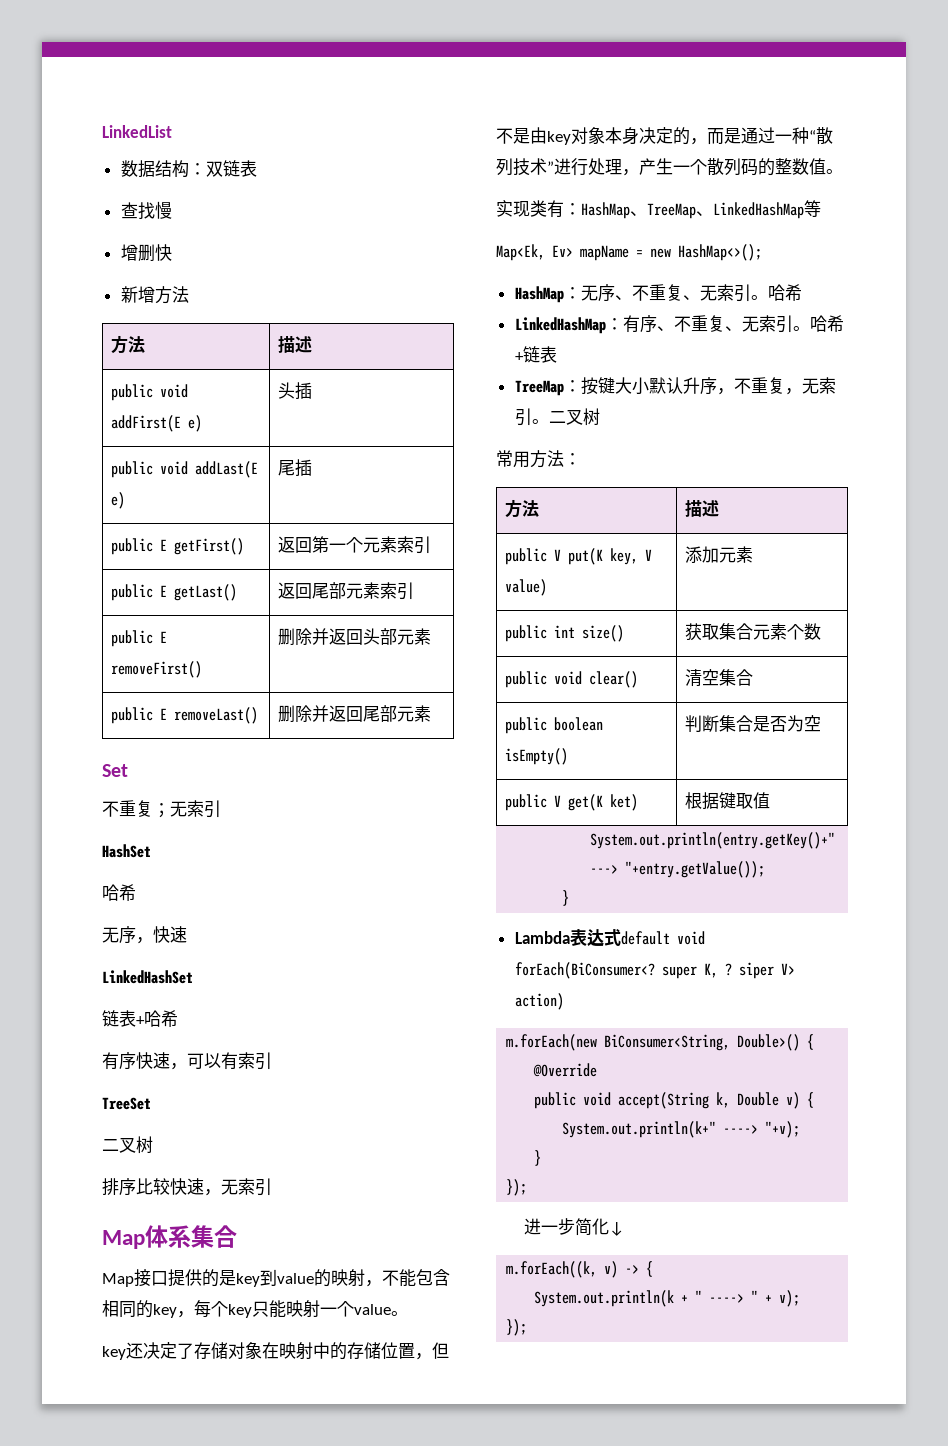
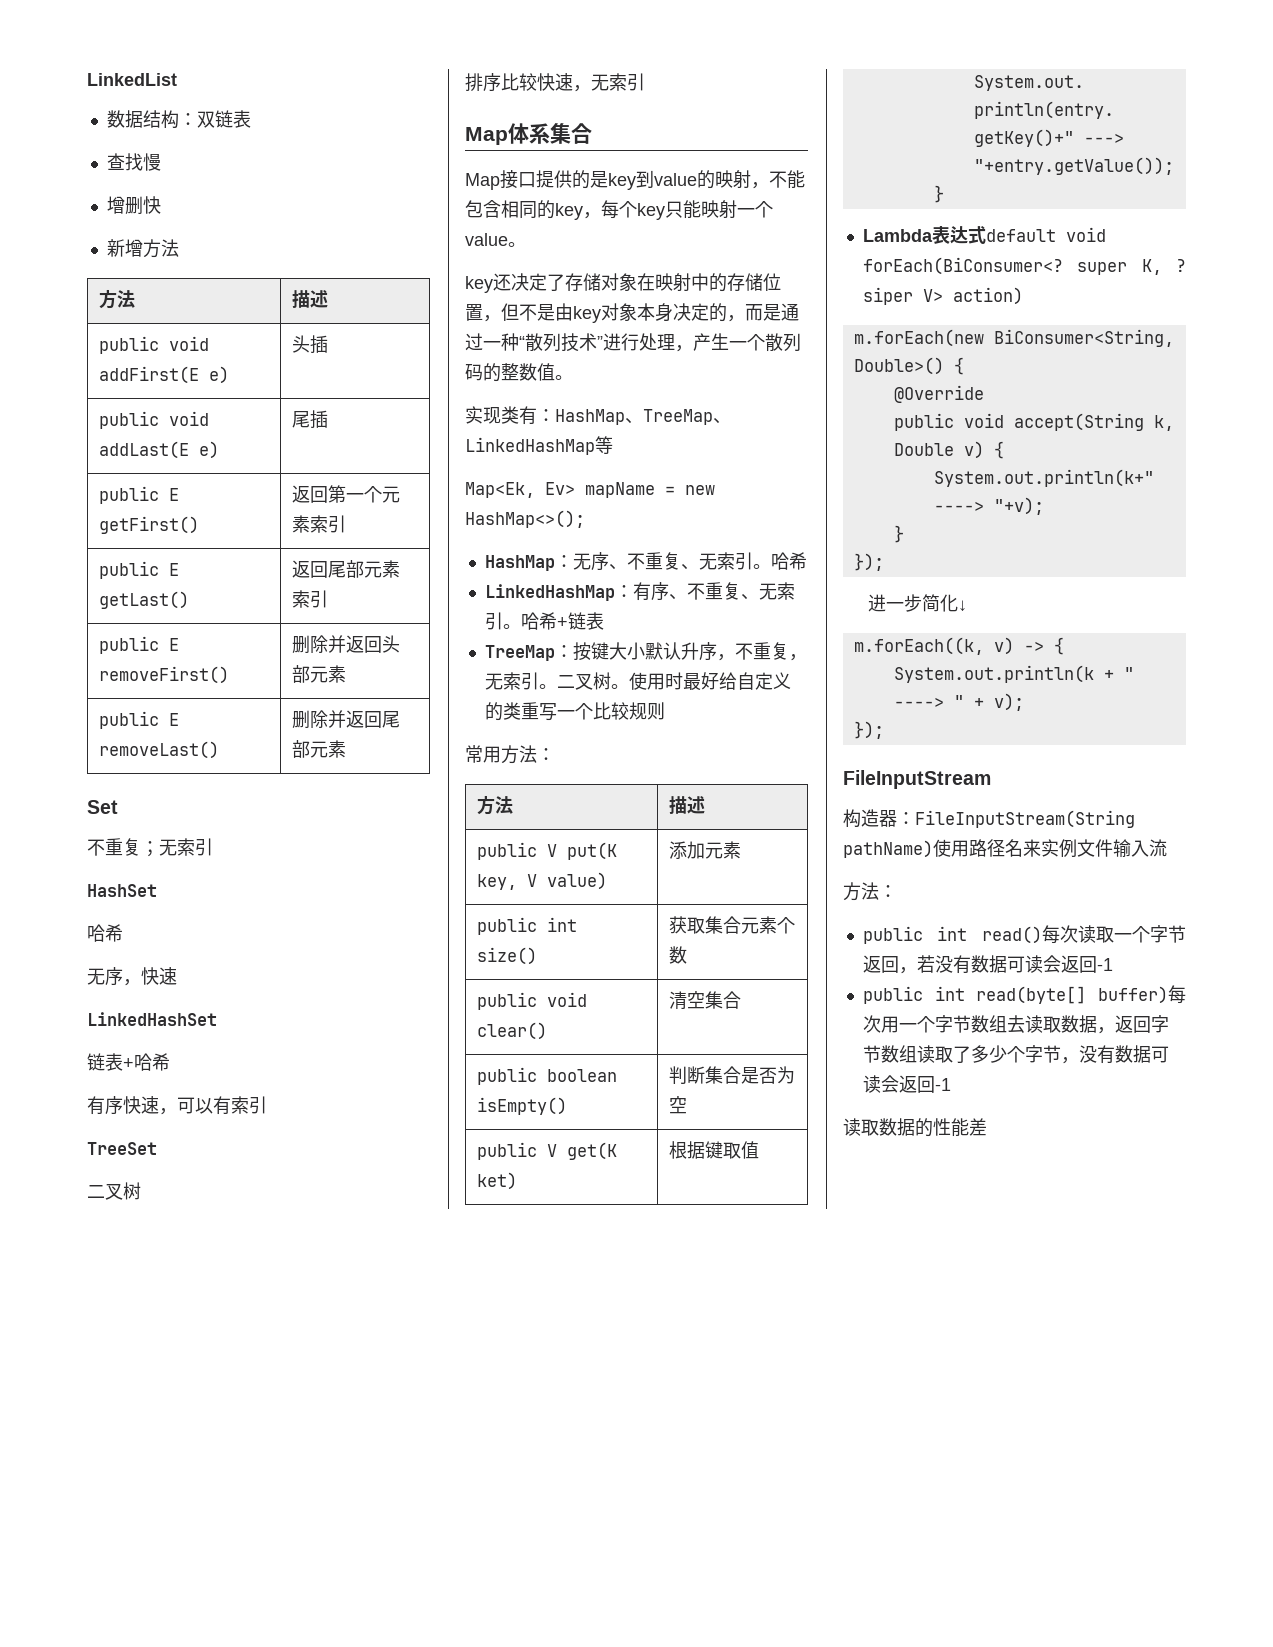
- TreeMap：按键大小默认升序，不重复，无索引。二叉树
+ TreeMap：按键大小默认升序，不重复，无索引。二叉树。使用时最好给自定义的类重写一个比较规则
+ FileInputStream
+ 构造器：FileInputStream(String pathName)使用路径名来实例文件输入流
+ 方法：
+ public int read()每次读取一个字节返回，若没有数据可读会返回-1
+ public int read(byte[] buffer)每次用一个字节数组去读取数据，返回字节数组读取了多少个字节，没有数据可读会返回-1
+ 读取数据的性能差

